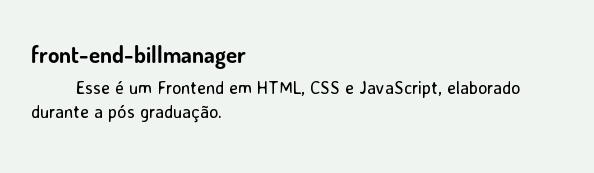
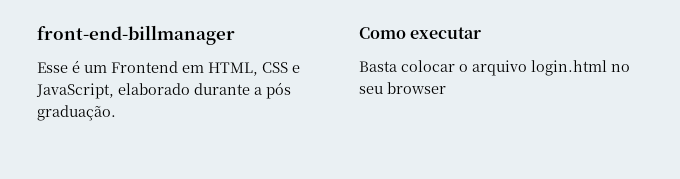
+ Como executar
+ Basta colocar o arquivo login.html no seu browser

